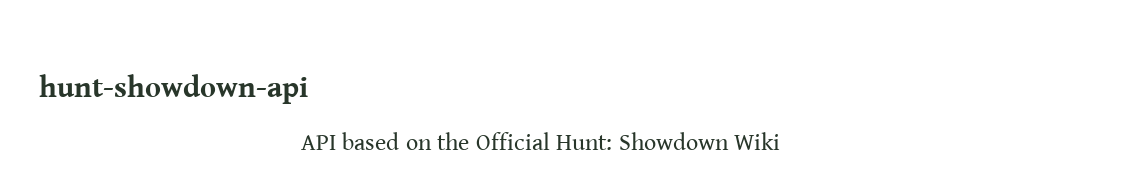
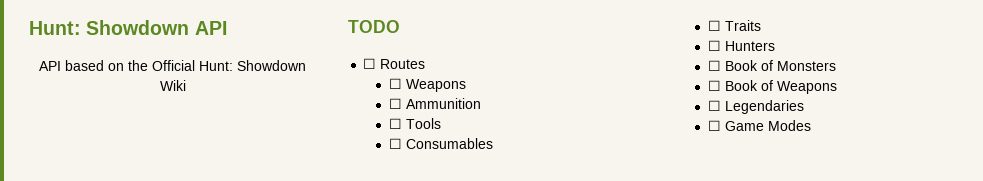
- hunt-showdown-api
+ Hunt: Showdown API
+ TODO
+ ☐ Routes
+ ☐ Weapons
+ ☐ Ammunition
+ ☐ Tools
+ ☐ Consumables
+ ☐ Traits
+ ☐ Hunters
+ ☐ Book of Monsters
+ ☐ Book of Weapons
+ ☐ Legendaries
+ ☐ Game Modes

